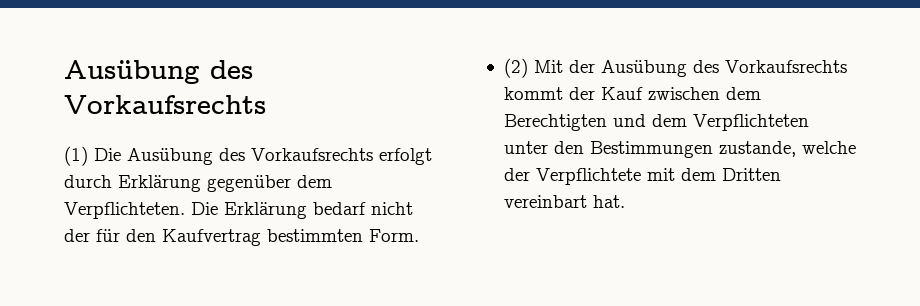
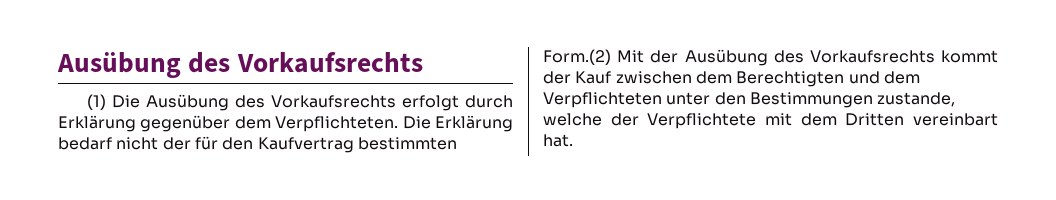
- Die Erklärung bedarf nicht der für den Kaufvertrag bestimmten Form.
- (2) Mit der Ausübung des Vorkaufsrechts kommt der Kauf zwischen dem Berechtigten und dem Verpflichteten unter den Bestimmungen zustande, welche der Verpflichtete mit dem Dritten vereinbart hat.
+ Die Erklärung bedarf nicht der für den Kaufvertrag bestimmten Form.(2) Mit der Ausübung des Vorkaufsrechts kommt der Kauf zwischen dem Berechtigten und dem Verpflichteten unter den Bestimmungen zustande, welche der Verpflichtete mit dem Dritten vereinbart hat.

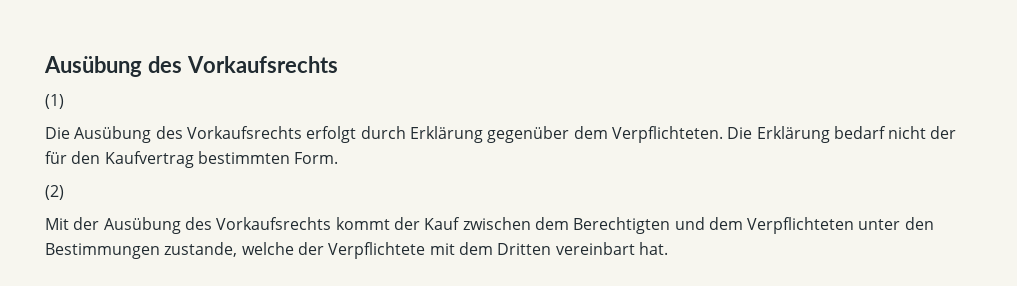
- (1) Die Ausübung des Vorkaufsrechts erfolgt durch Erklärung gegenüber dem Verpflichteten.
+ (1)
+ Die Ausübung des Vorkaufsrechts erfolgt durch Erklärung gegenüber dem Verpflichteten.
- Die Erklärung bedarf nicht der für den Kaufvertrag bestimmten Form.(2) Mit der Ausübung des Vorkaufsrechts kommt der Kauf zwischen dem Berechtigten und dem Verpflichteten unter den Bestimmungen zustande, welche der Verpflichtete mit dem Dritten vereinbart hat.
+ Die Erklärung bedarf nicht der für den Kaufvertrag bestimmten Form.
+ (2)
+ Mit der Ausübung des Vorkaufsrechts kommt der Kauf zwischen dem Berechtigten und dem Verpflichteten unter den Bestimmungen zustande, welche der Verpflichtete mit dem Dritten vereinbart hat.

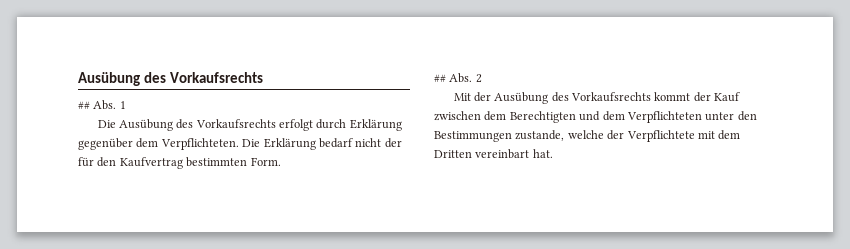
- (1)
+ ## Abs. 1
- (2)
+ ## Abs. 2

